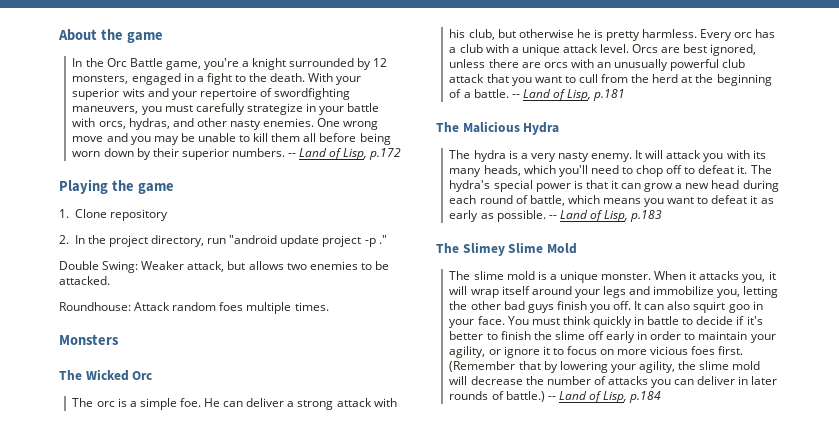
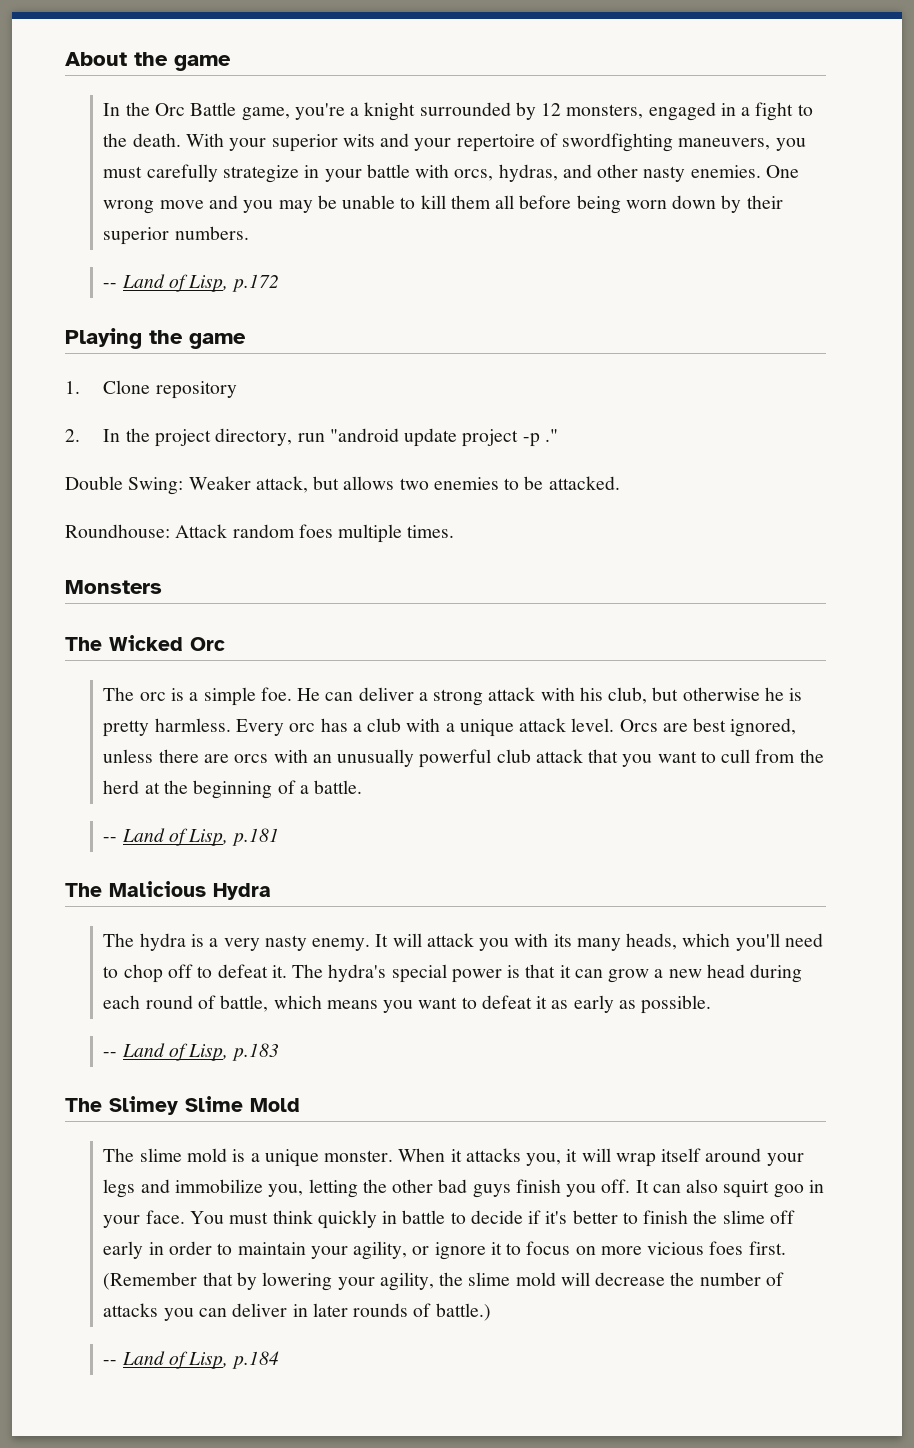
- One wrong move and you may be unable to kill them all before being worn down by their superior numbers. -- Land of Lisp, p.172
+ One wrong move and you may be unable to kill them all before being worn down by their superior numbers.
+ -- Land of Lisp, p.172
- Orcs are best ignored, unless there are orcs with an unusually powerful club attack that you want to cull from the herd at the beginning of a battle. -- Land of Lisp, p.181
+ Orcs are best ignored, unless there are orcs with an unusually powerful club attack that you want to cull from the herd at the beginning of a battle.
+ -- Land of Lisp, p.181
- The hydra's special power is that it can grow a new head during each round of battle, which means you want to defeat it as early as possible. -- Land of Lisp, p.183
+ The hydra's special power is that it can grow a new head during each round of battle, which means you want to defeat it as early as possible.
+ -- Land of Lisp, p.183
- (Remember that by lowering your agility, the slime mold will decrease the number of attacks you can deliver in later rounds of battle.) -- Land of Lisp, p.184
+ (Remember that by lowering your agility, the slime mold will decrease the number of attacks you can deliver in later rounds of battle.)
+ -- Land of Lisp, p.184

